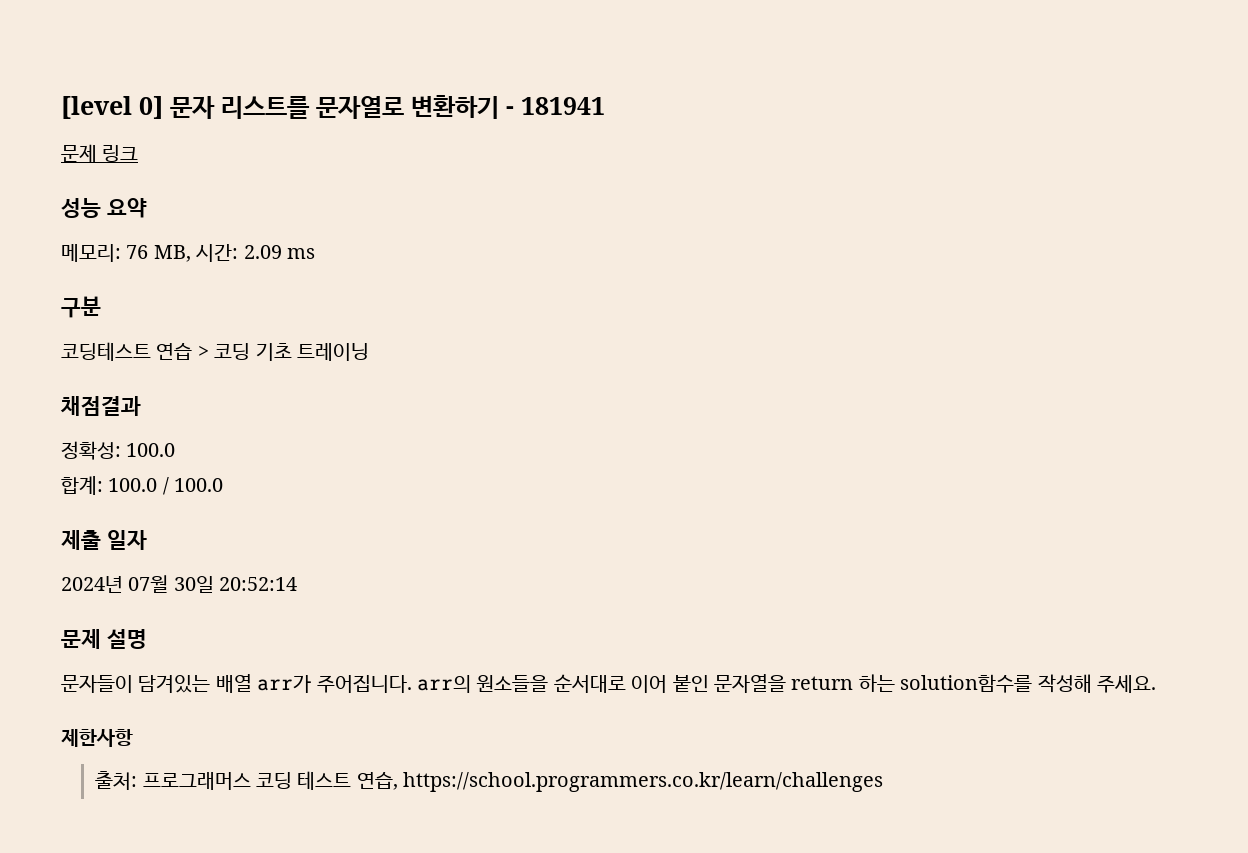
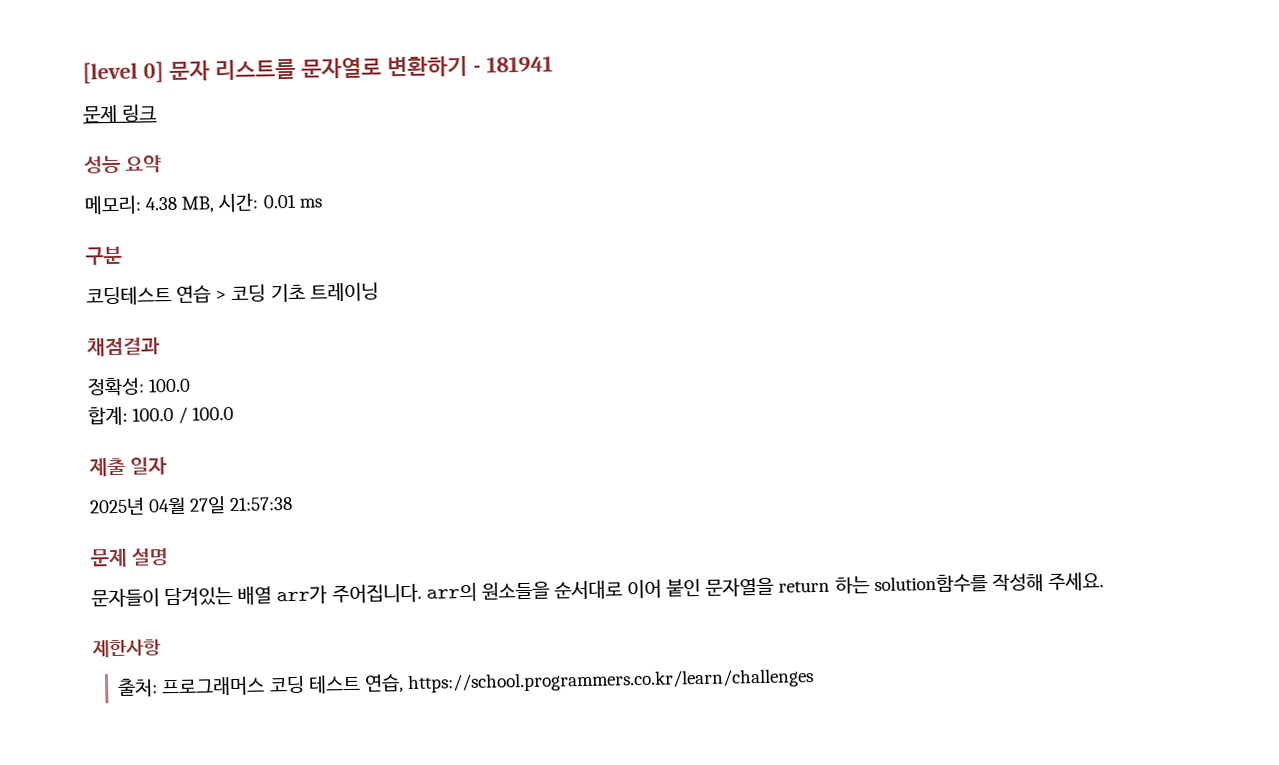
- 메모리: 76 MB, 시간: 2.09 ms
+ 메모리: 4.38 MB, 시간: 0.01 ms
- 2024년 07월 30일 20:52:14
+ 2025년 04월 27일 21:57:38

